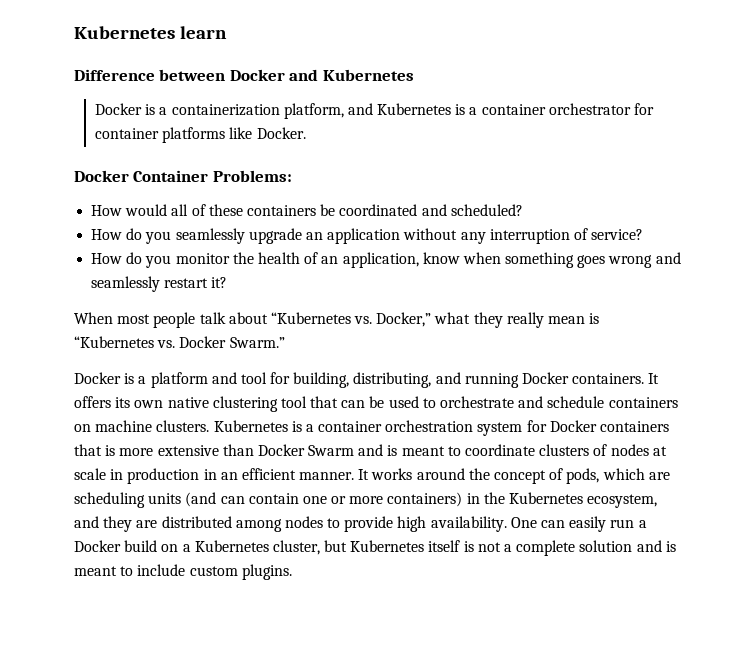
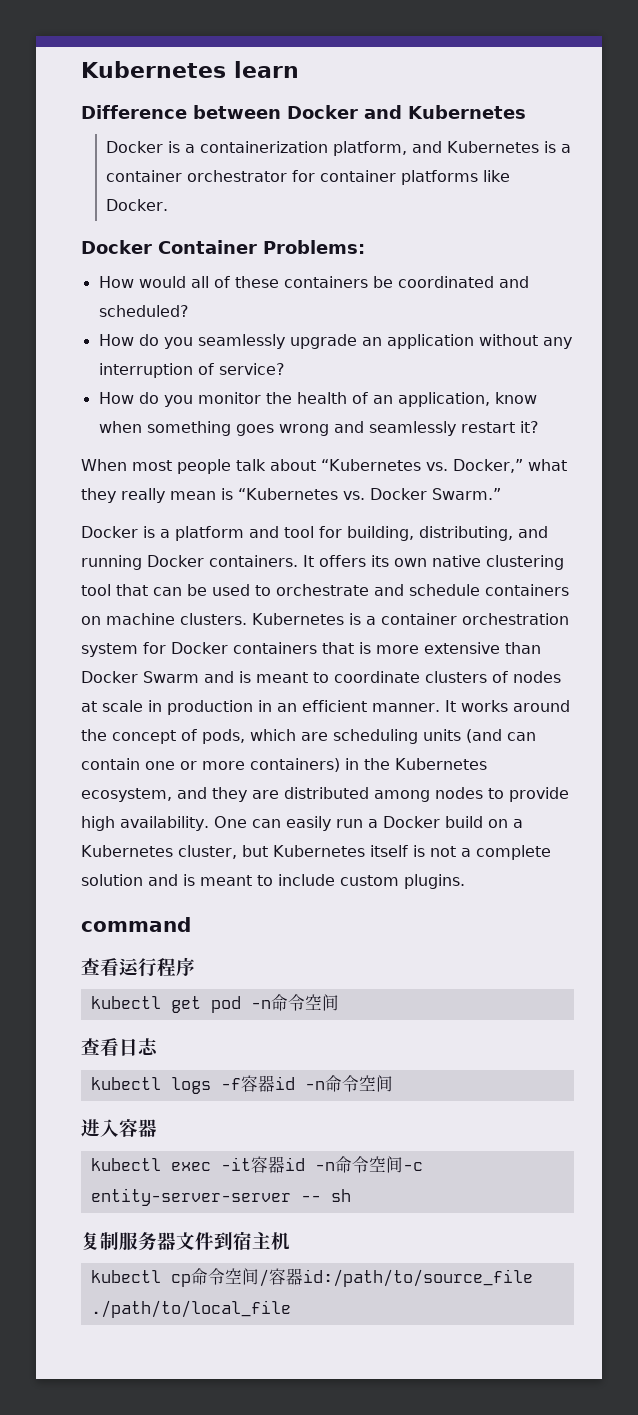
+ command
+ 查看运行程序
+ kubectl get pod -n命令空间
+ 查看日志
+ kubectl logs -f容器id -n命令空间
+ 进入容器
+ kubectl exec -it容器id -n命令空间-c entity-server-server -- sh
+ 复制服务器文件到宿主机
+ kubectl cp命令空间/容器id:/path/to/source_file ./path/to/local_file

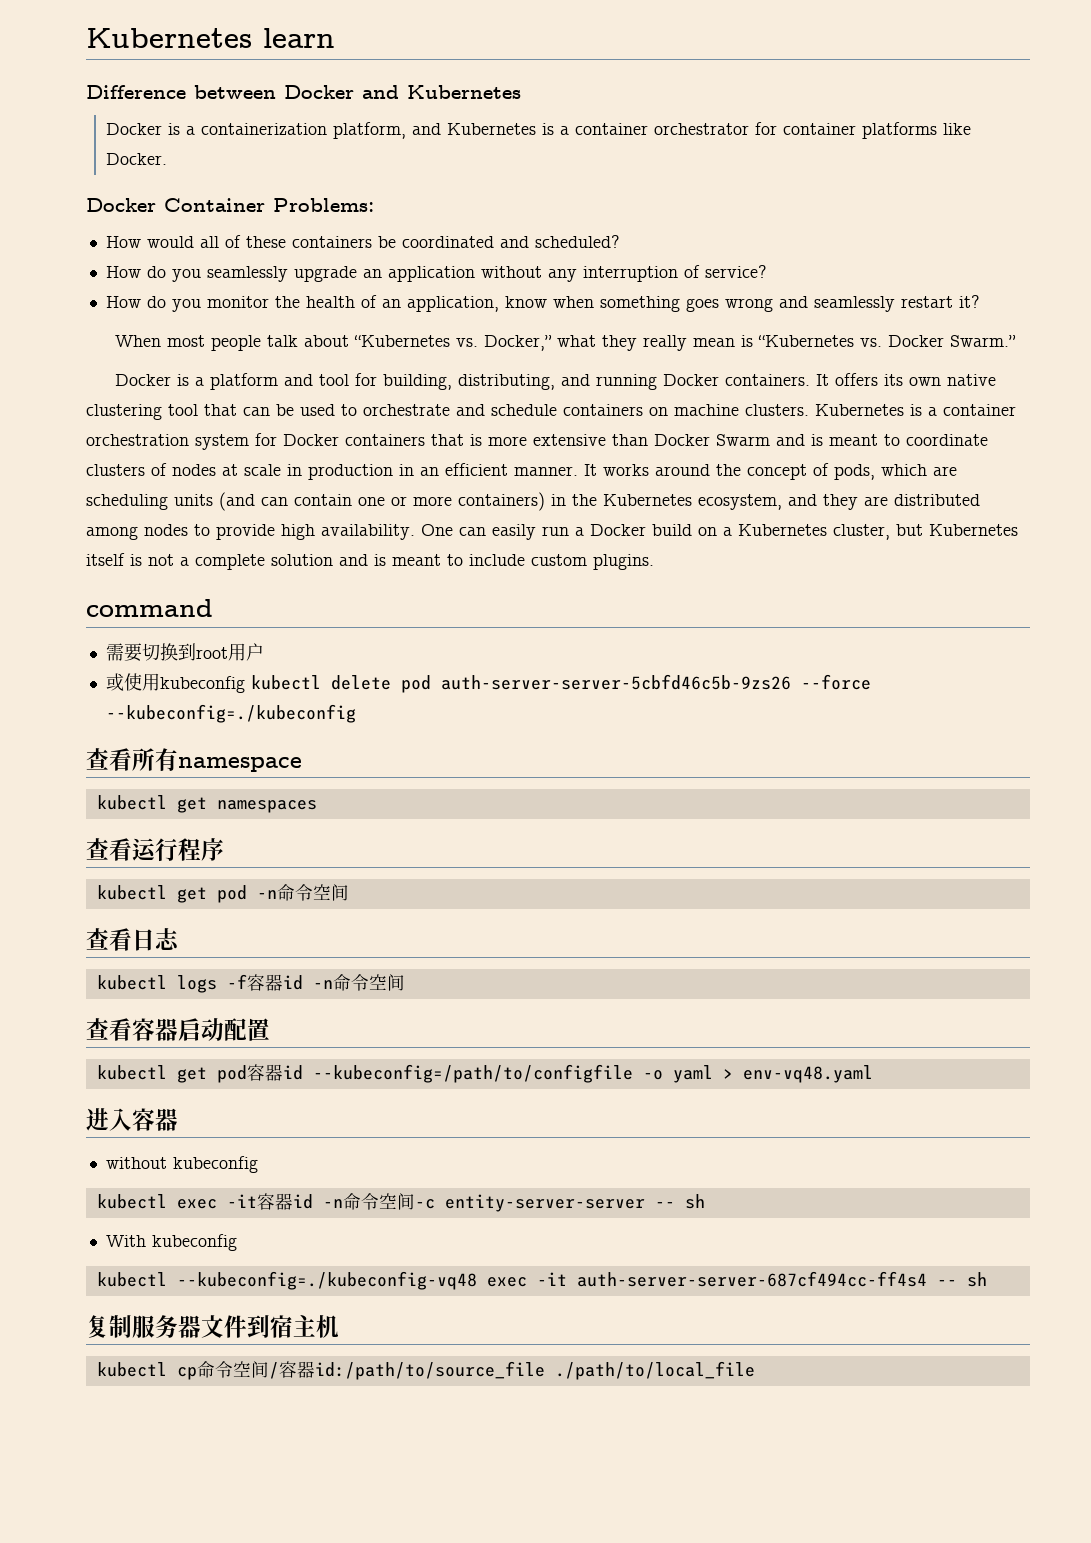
+ 需要切换到root用户
+ 或使用kubeconfig kubectl delete pod auth-server-server-5cbfd46c5b-9zs26 --force --kubeconfig=./kubeconfig
+ 查看所有namespace
+ kubectl get namespaces
+ 查看容器启动配置
+ kubectl get pod容器id --kubeconfig=/path/to/configfile -o yaml > env-vq48.yaml
+ without kubeconfig
+ With kubeconfig
+ kubectl --kubeconfig=./kubeconfig-vq48 exec -it auth-server-server-687cf494cc-ff4s4 -- sh

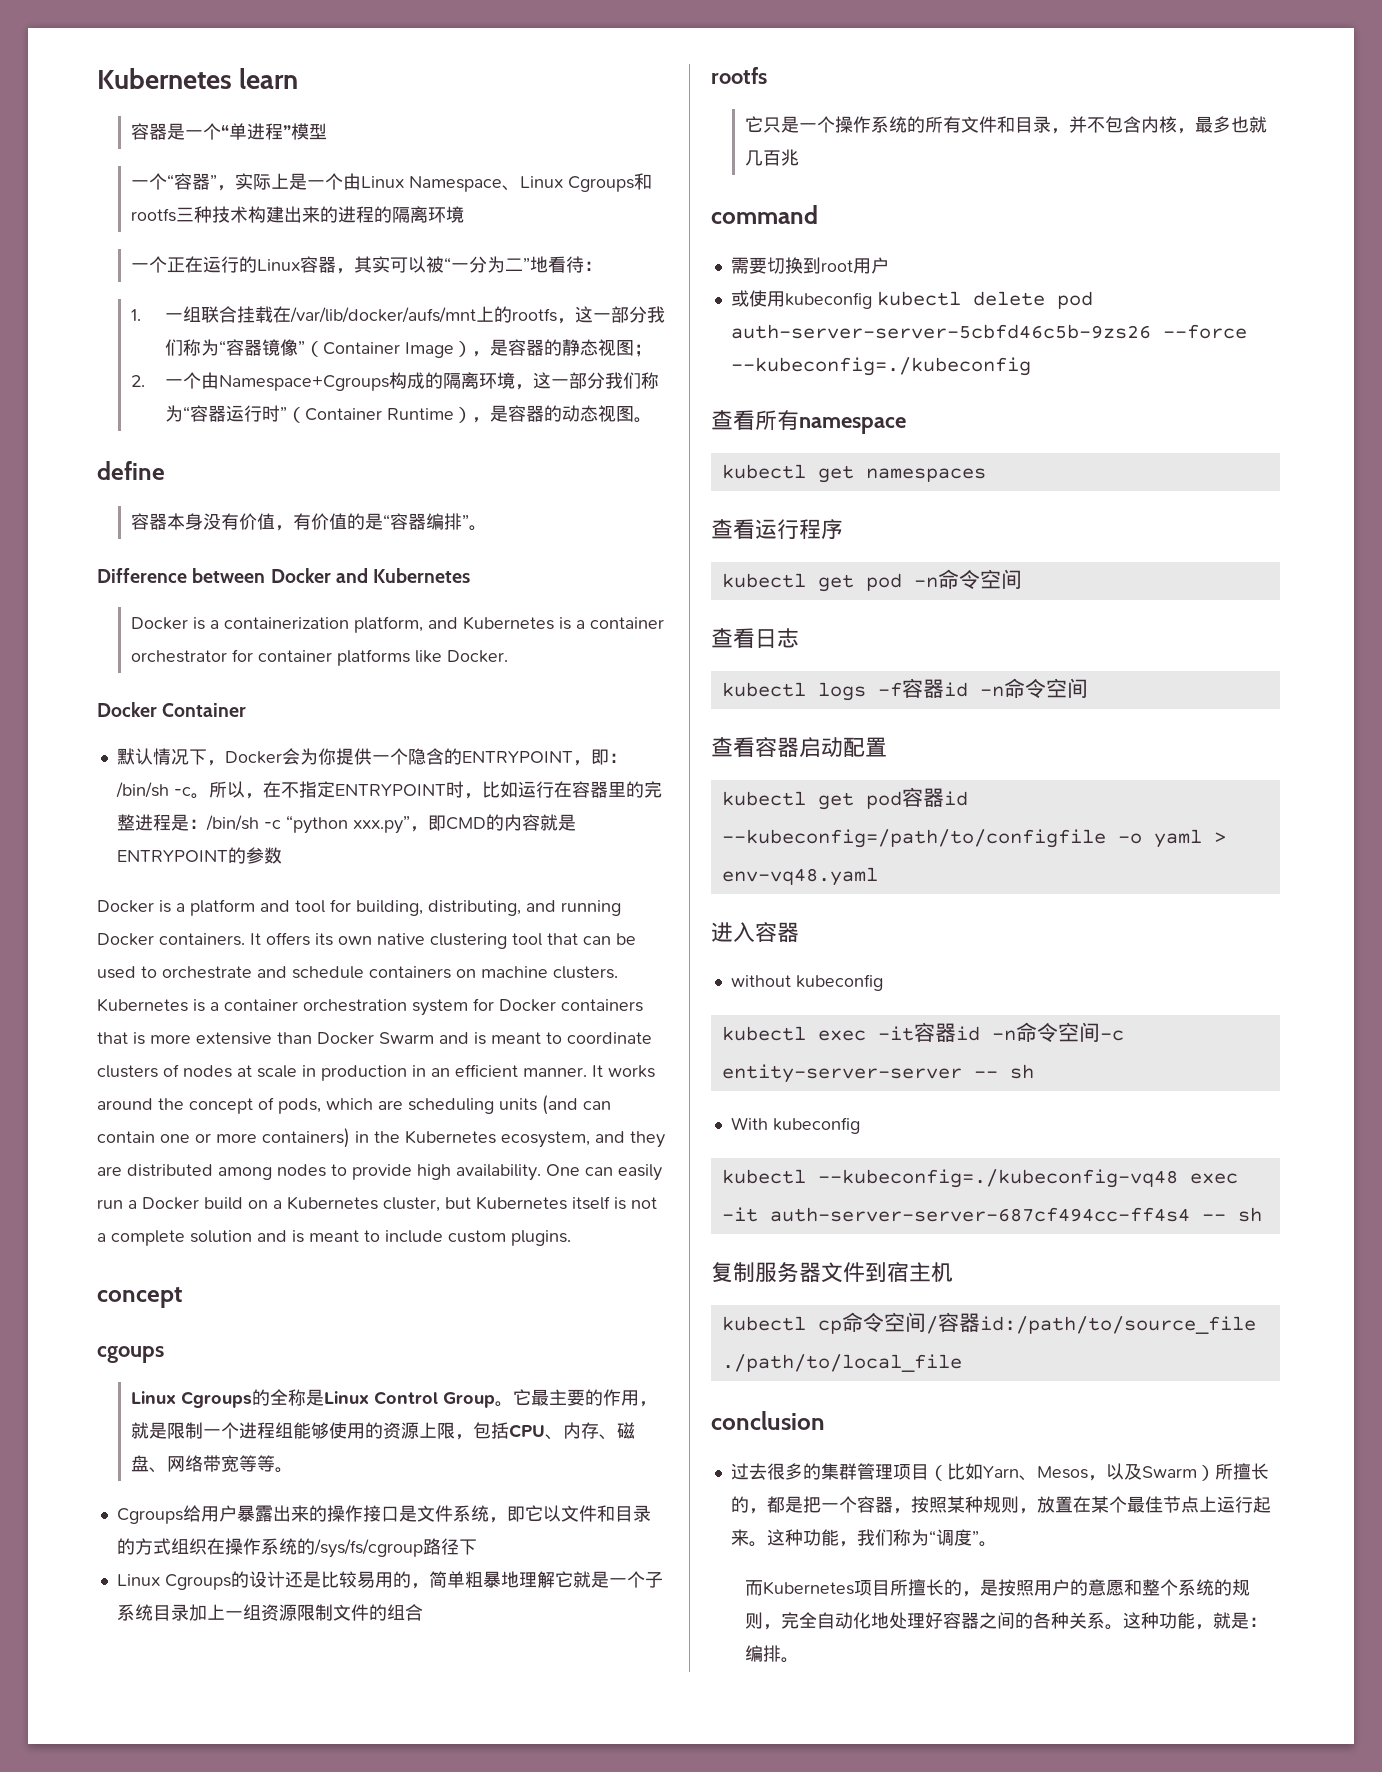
+ 容器是一个“单进程”模型
+ 一个“容器”，实际上是一个由Linux Namespace、Linux Cgroups和rootfs三种技术构建出来的进程的隔离环境
+ 一个正在运行的Linux容器，其实可以被“一分为二”地看待：
+ 1.一组联合挂载在/var/lib/docker/aufs/mnt上的rootfs，这一部分我们称为“容器镜像”（Container Image），是容器的静态视图；
+ 2.一个由Namespace+Cgroups构成的隔离环境，这一部分我们称为“容器运行时”（Container Runtime），是容器的动态视图。
+ define
+ 容器本身没有价值，有价值的是“容器编排”。
- Docker Container Problems:
- How would all of these containers be coordinated and scheduled?
- How do you seamlessly upgrade an application without any interruption of service?
- How do you monitor the health of an application, know when something goes wrong and seamlessly restart it?
- When most people talk about “Kubernetes vs. Docker,” what they really mean is “Kubernetes vs. Docker Swarm.”
+ Docker Container
+ 默认情况下，Docker会为你提供一个隐含的ENTRYPOINT，即：/bin/sh -c。所以，在不指定ENTRYPOINT时，比如运行在容器里的完整进程是：/bin/sh -c “python xxx.py”，即CMD的内容就是ENTRYPOINT的参数
  One can easily run a Docker build on a Kubernetes cluster, but Kubernetes itself is not a complete solution and is meant to include custom plugins.
+ concept
+ cgoups
+ Linux Cgroups的全称是Linux Control Group。它最主要的作用，就是限制一个进程组能够使用的资源上限，包括CPU、内存、磁盘、网络带宽等等。
+ Cgroups给用户暴露出来的操作接口是文件系统，即它以文件和目录的方式组织在操作系统的/sys/fs/cgroup路径下
+ Linux Cgroups的设计还是比较易用的，简单粗暴地理解它就是一个子系统目录加上一组资源限制文件的组合
+ rootfs
+ 它只是一个操作系统的所有文件和目录，并不包含内核，最多也就几百兆
+ conclusion
+ 过去很多的集群管理项目（比如Yarn、Mesos，以及Swarm）所擅长的，都是把一个容器，按照某种规则，放置在某个最佳节点上运行起来。这种功能，我们称为“调度”。
+ 而Kubernetes项目所擅长的，是按照用户的意愿和整个系统的规则，完全自动化地处理好容器之间的各种关系。这种功能，就是：编排。

